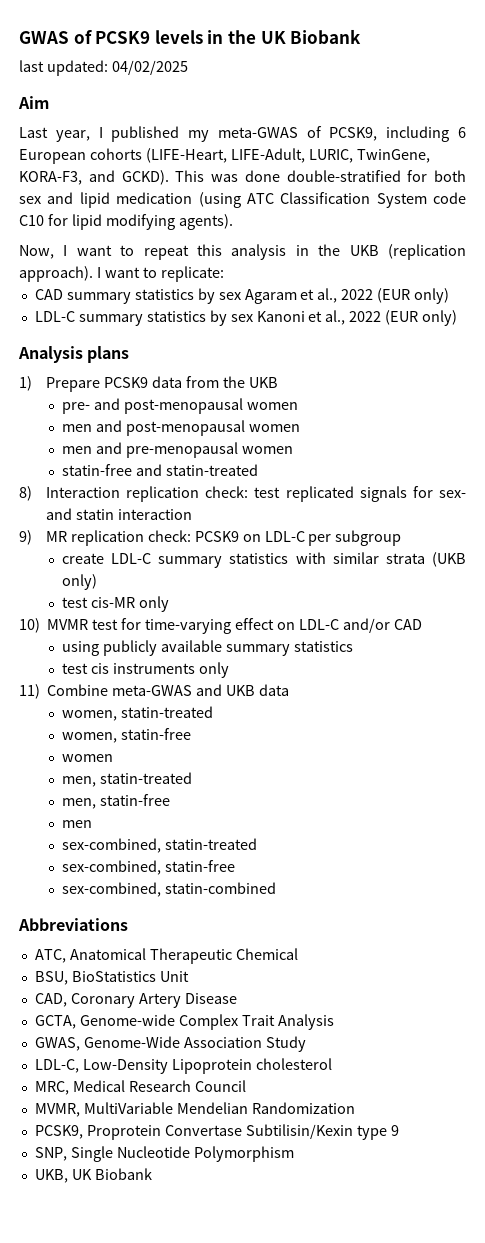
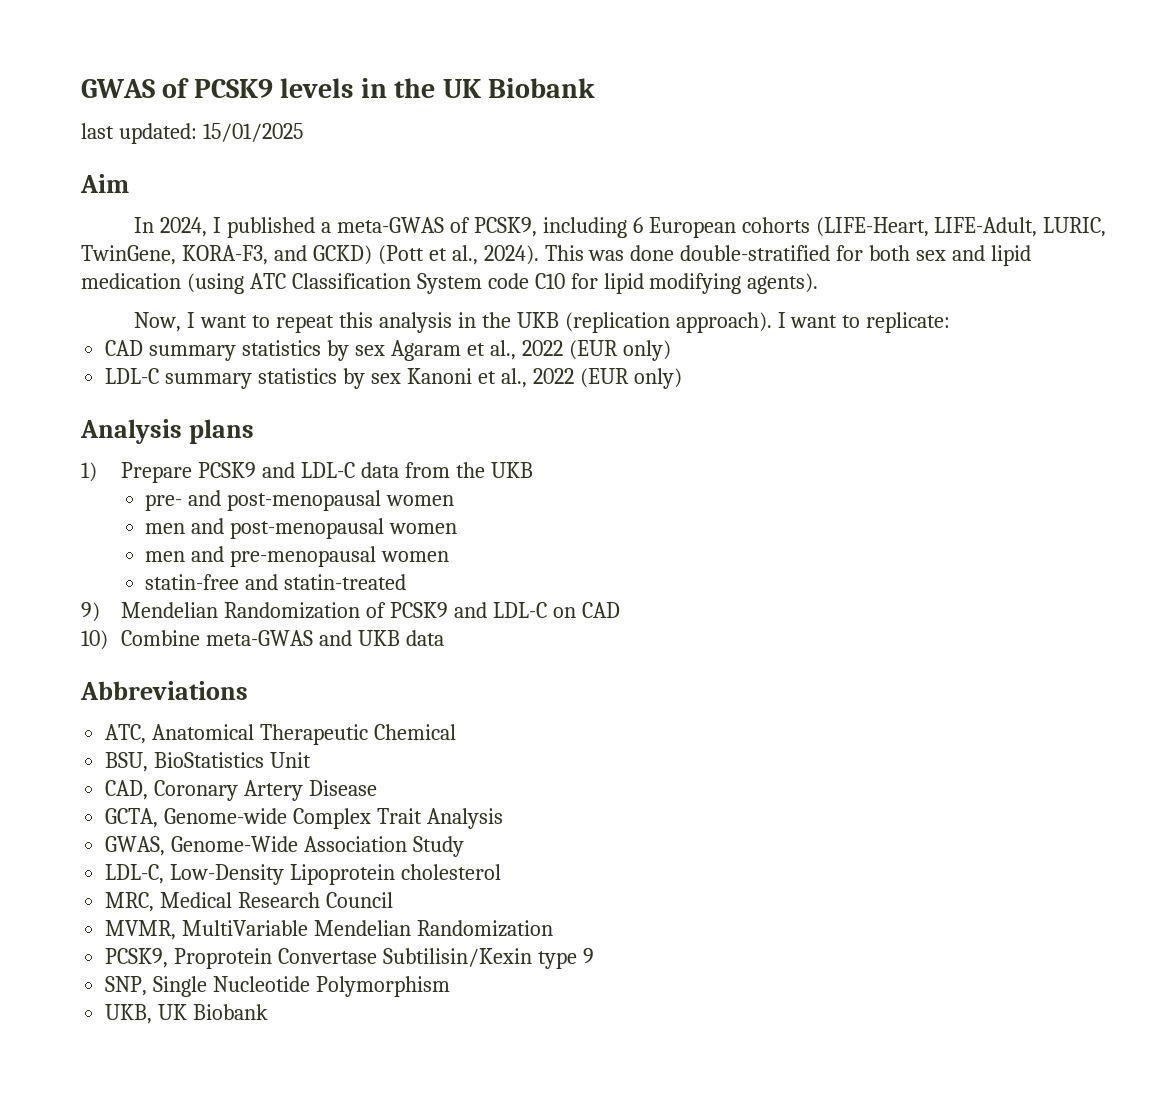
- last updated: 04/02/2025
+ last updated: 15/01/2025
- Last year, I published my meta-GWAS of PCSK9, including 6 European cohorts (LIFE-Heart, LIFE-Adult, LURIC, TwinGene, KORA-F3, and GCKD).
+ In 2024, I published a meta-GWAS of PCSK9, including 6 European cohorts (LIFE-Heart, LIFE-Adult, LURIC, TwinGene, KORA-F3, and GCKD) (Pott et al., 2024).
- 1) Prepare PCSK9 data from the UKB
+ 1) Prepare PCSK9 and LDL-C data from the UKB
- 8) Interaction replication check: test replicated signals for sex- and statin interaction
- 9) MR replication check: PCSK9 on LDL-C per subgroup
- create LDL-C summary statistics with similar strata (UKB only)
- test cis-MR only
- 10) MVMR test for time-varying effect on LDL-C and/or CAD
- using publicly available summary statistics
- test cis instruments only
- 11) Combine meta-GWAS and UKB data
+ 9) Mendelian Randomization of PCSK9 and LDL-C on CAD
+ 10) Combine meta-GWAS and UKB data
- women, statin-treated
- women, statin-free
- women
- men, statin-treated
- men, statin-free
- men
- sex-combined, statin-treated
- sex-combined, statin-free
- sex-combined, statin-combined

